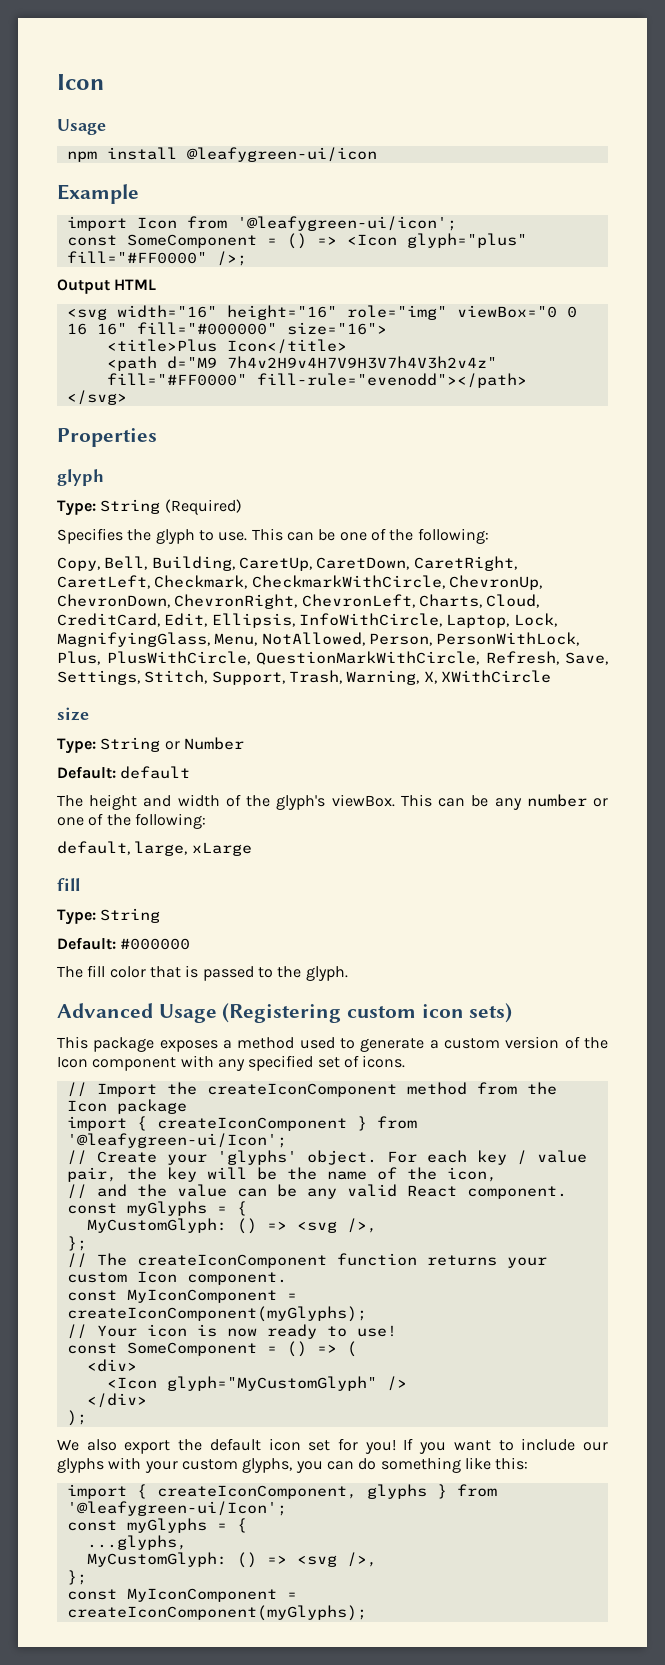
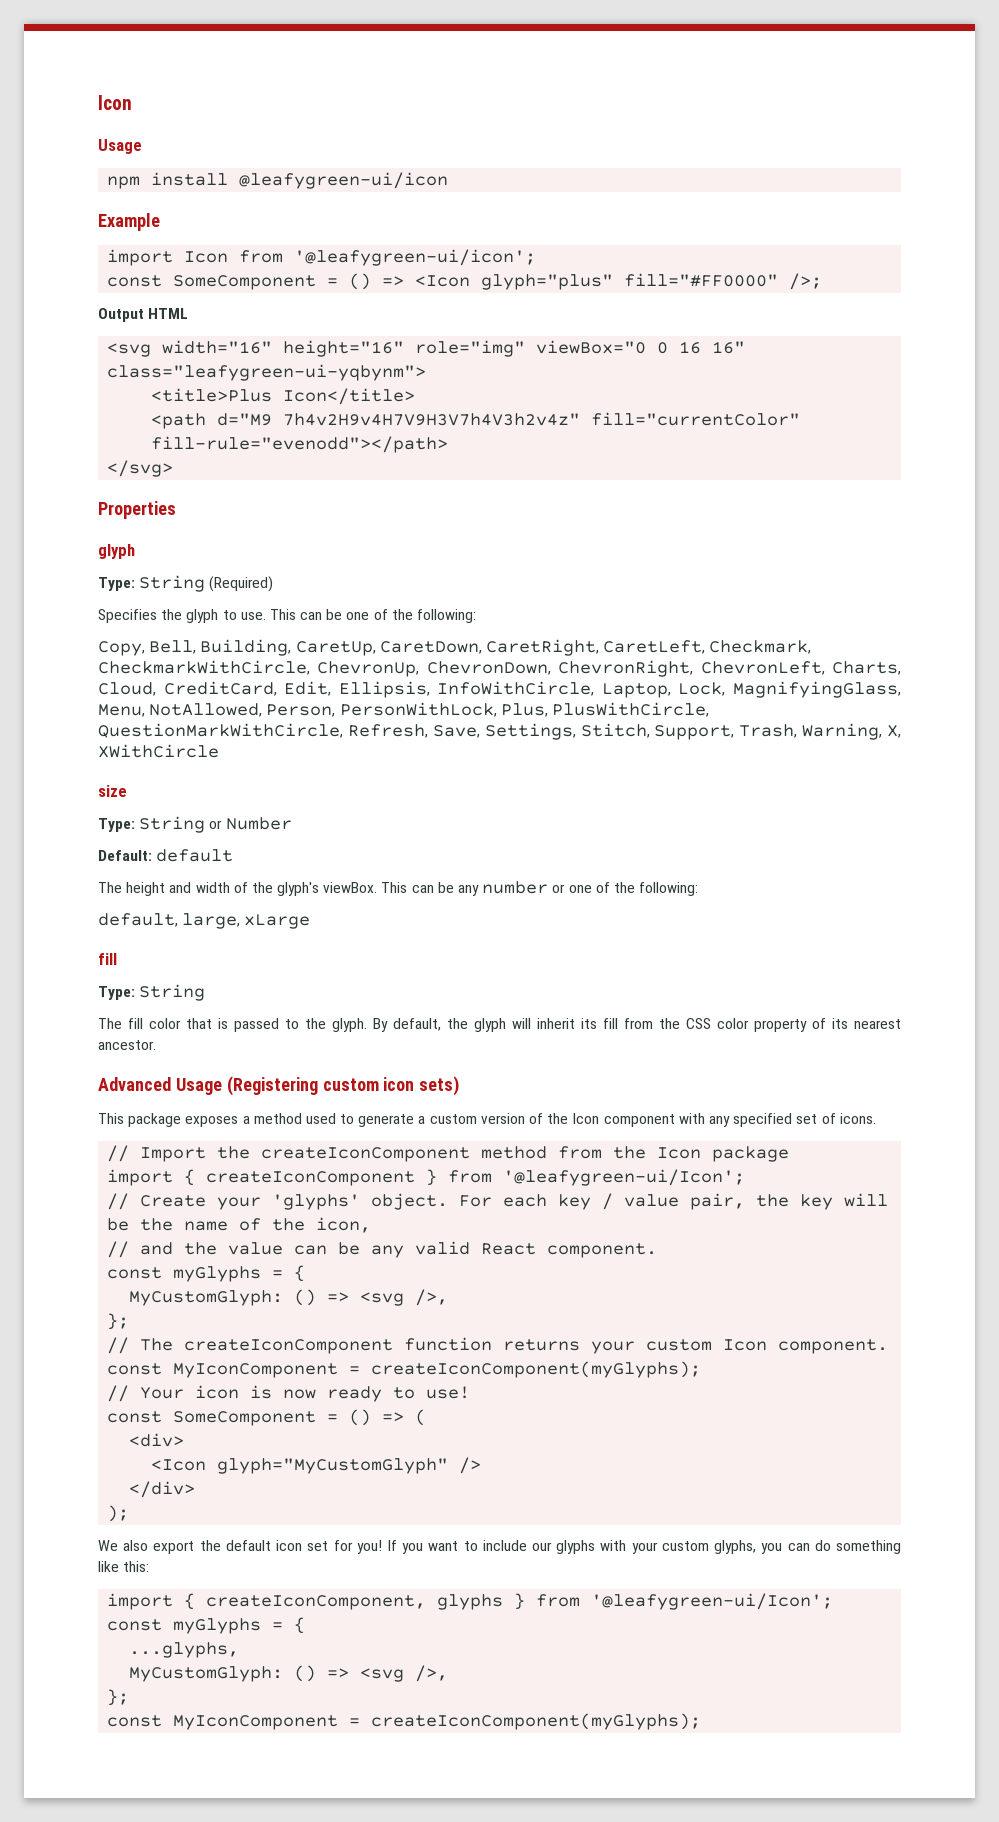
- <svg width="16" height="16" role="img" viewBox="0 0 16 16" fill="#000000" size="16">
+ <svg width="16" height="16" role="img" viewBox="0 0 16 16" class="leafygreen-ui-yqbynm">
- <path d="M9 7h4v2H9v4H7V9H3V7h4V3h2v4z" fill="#FF0000" fill-rule="evenodd"></path>
+ <path d="M9 7h4v2H9v4H7V9H3V7h4V3h2v4z" fill="currentColor" fill-rule="evenodd"></path>
- Default: #000000
+ By default, the glyph will inherit its fill from the CSS color property of its nearest ancestor.

